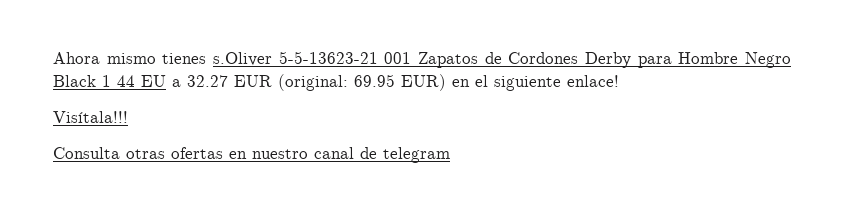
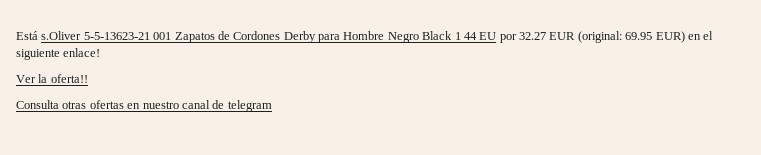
- Ahora mismo tienes s.Oliver 5-5-13623-21 001 Zapatos de Cordones Derby para Hombre Negro Black 1 44 EU a 32.27 EUR (original: 69.95 EUR) en el siguiente enlace!
+ Está s.Oliver 5-5-13623-21 001 Zapatos de Cordones Derby para Hombre Negro Black 1 44 EU por 32.27 EUR (original: 69.95 EUR) en el siguiente enlace!
- Visítala!!!
+ Ver la oferta!!

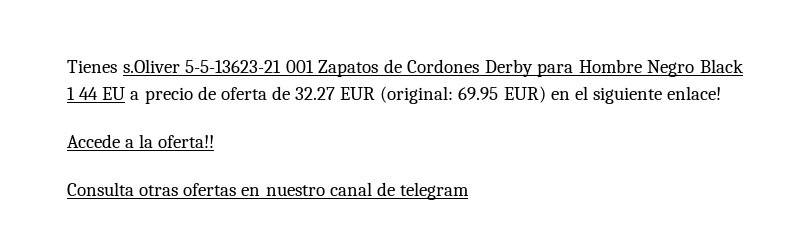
- Está s.Oliver 5-5-13623-21 001 Zapatos de Cordones Derby para Hombre Negro Black 1 44 EU por 32.27 EUR (original: 69.95 EUR) en el siguiente enlace!
+ Tienes s.Oliver 5-5-13623-21 001 Zapatos de Cordones Derby para Hombre Negro Black 1 44 EU a precio de oferta de 32.27 EUR (original: 69.95 EUR) en el siguiente enlace!
- Ver la oferta!!
+ Accede a la oferta!!

